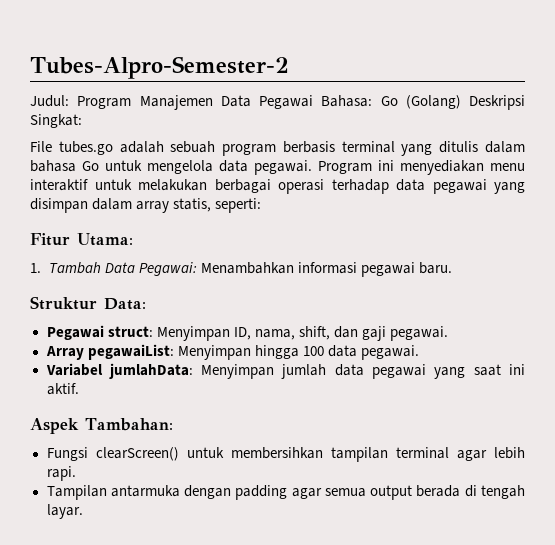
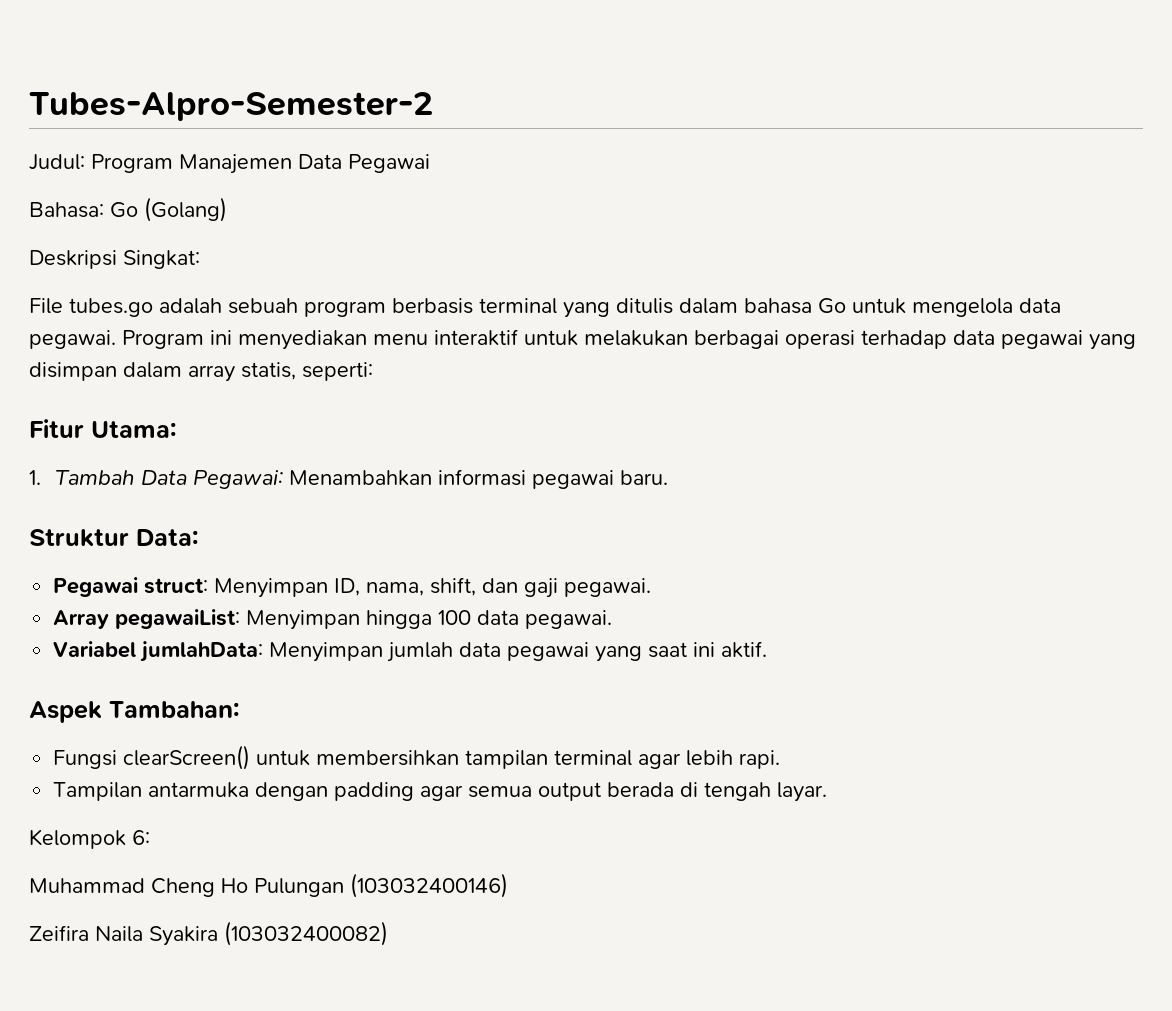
- Judul: Program Manajemen Data Pegawai Bahasa: Go (Golang) Deskripsi Singkat:
+ Judul: Program Manajemen Data Pegawai
+ Bahasa: Go (Golang)
+ Deskripsi Singkat:
+ Kelompok 6:
+ Muhammad Cheng Ho Pulungan (103032400146)
+ Zeifira Naila Syakira (103032400082)

